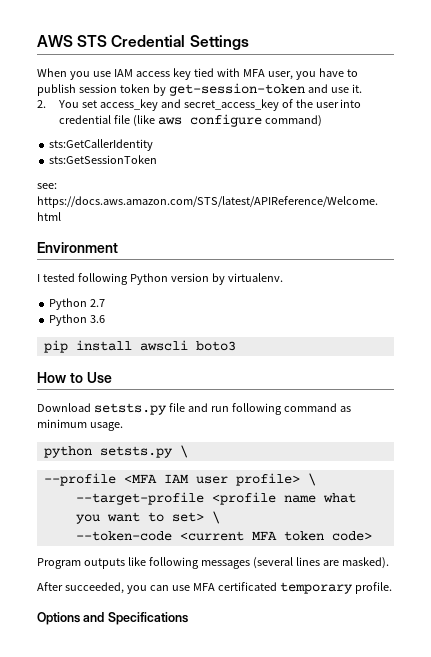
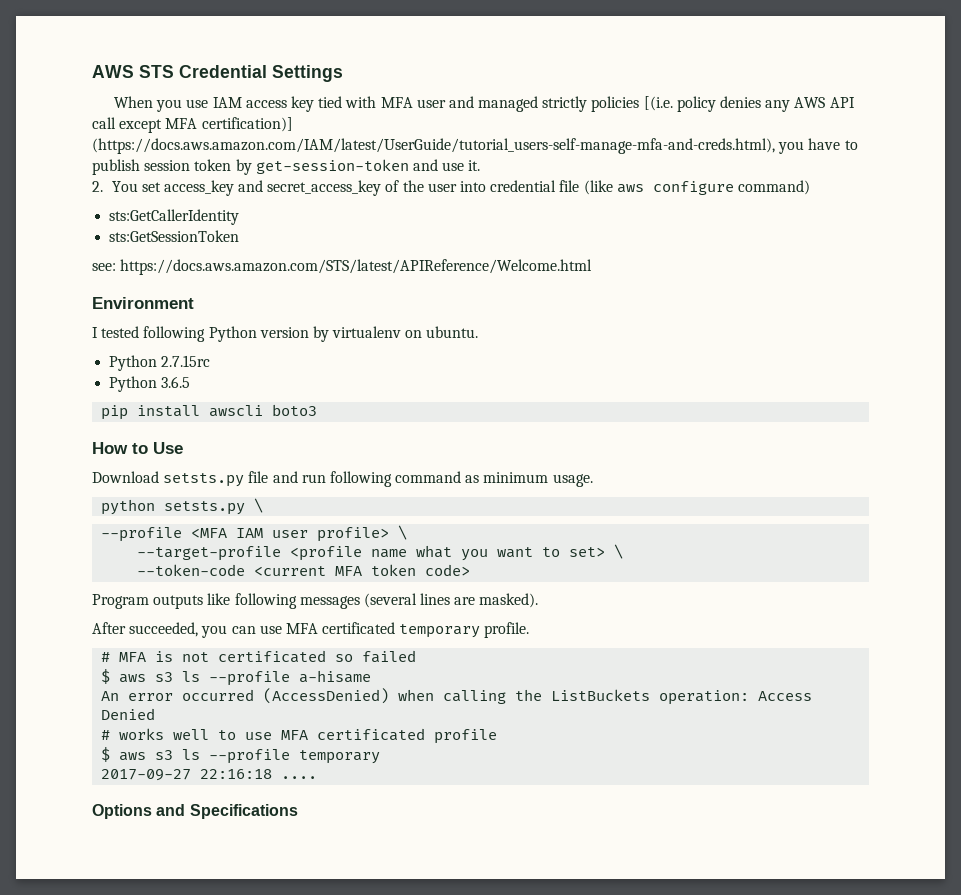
- When you use IAM access key tied with MFA user, you have to publish session token by get-session-token and use it.
+ When you use IAM access key tied with MFA user and managed strictly policies [(i.e. policy denies any AWS API call except MFA certification)] (https://docs.aws.amazon.com/IAM/latest/UserGuide/tutorial_users-self-manage-mfa-and-creds.html), you have to publish session token by get-session-token and use it.
- I tested following Python version by virtualenv.
- Python 2.7
- Python 3.6
+ I tested following Python version by virtualenv on ubuntu.
+ Python 2.7.15rc
+ Python 3.6.5
+ # MFA is not certificated so failed
+ $ aws s3 ls --profile a-hisame
+ An error occurred (AccessDenied) when calling the ListBuckets operation: Access Denied
+ # works well to use MFA certificated profile
+ $ aws s3 ls --profile temporary
+ 2017-09-27 22:16:18 ....

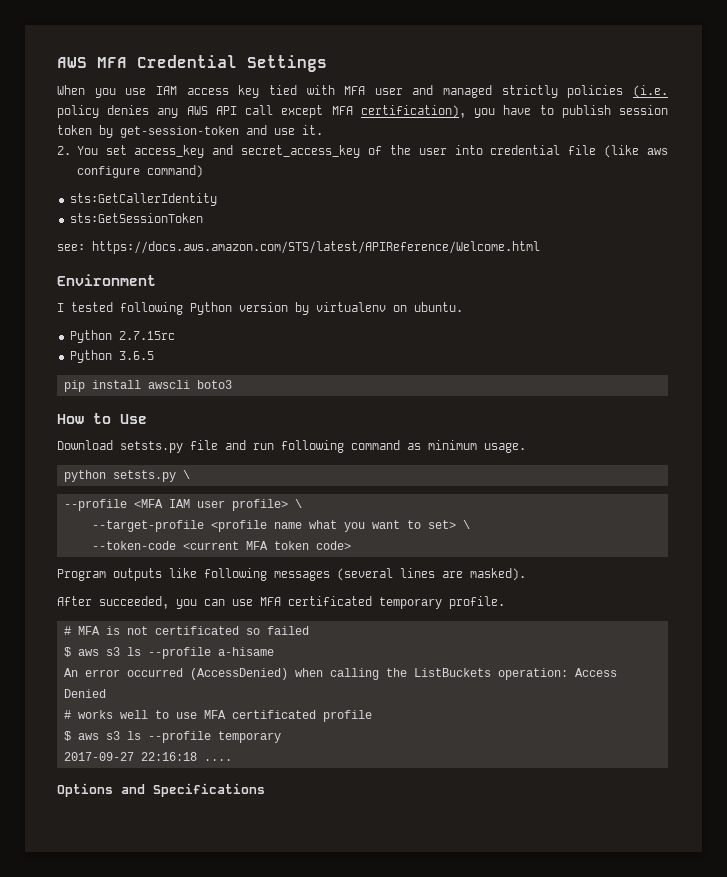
- AWS STS Credential Settings
+ AWS MFA Credential Settings
- When you use IAM access key tied with MFA user and managed strictly policies [(i.e. policy denies any AWS API call except MFA certification)] (https://docs.aws.amazon.com/IAM/latest/UserGuide/tutorial_users-self-manage-mfa-and-creds.html), you have to publish session token by get-session-token and use it.
+ When you use IAM access key tied with MFA user and managed strictly policies (i.e. policy denies any AWS API call except MFA certification), you have to publish session token by get-session-token and use it.

